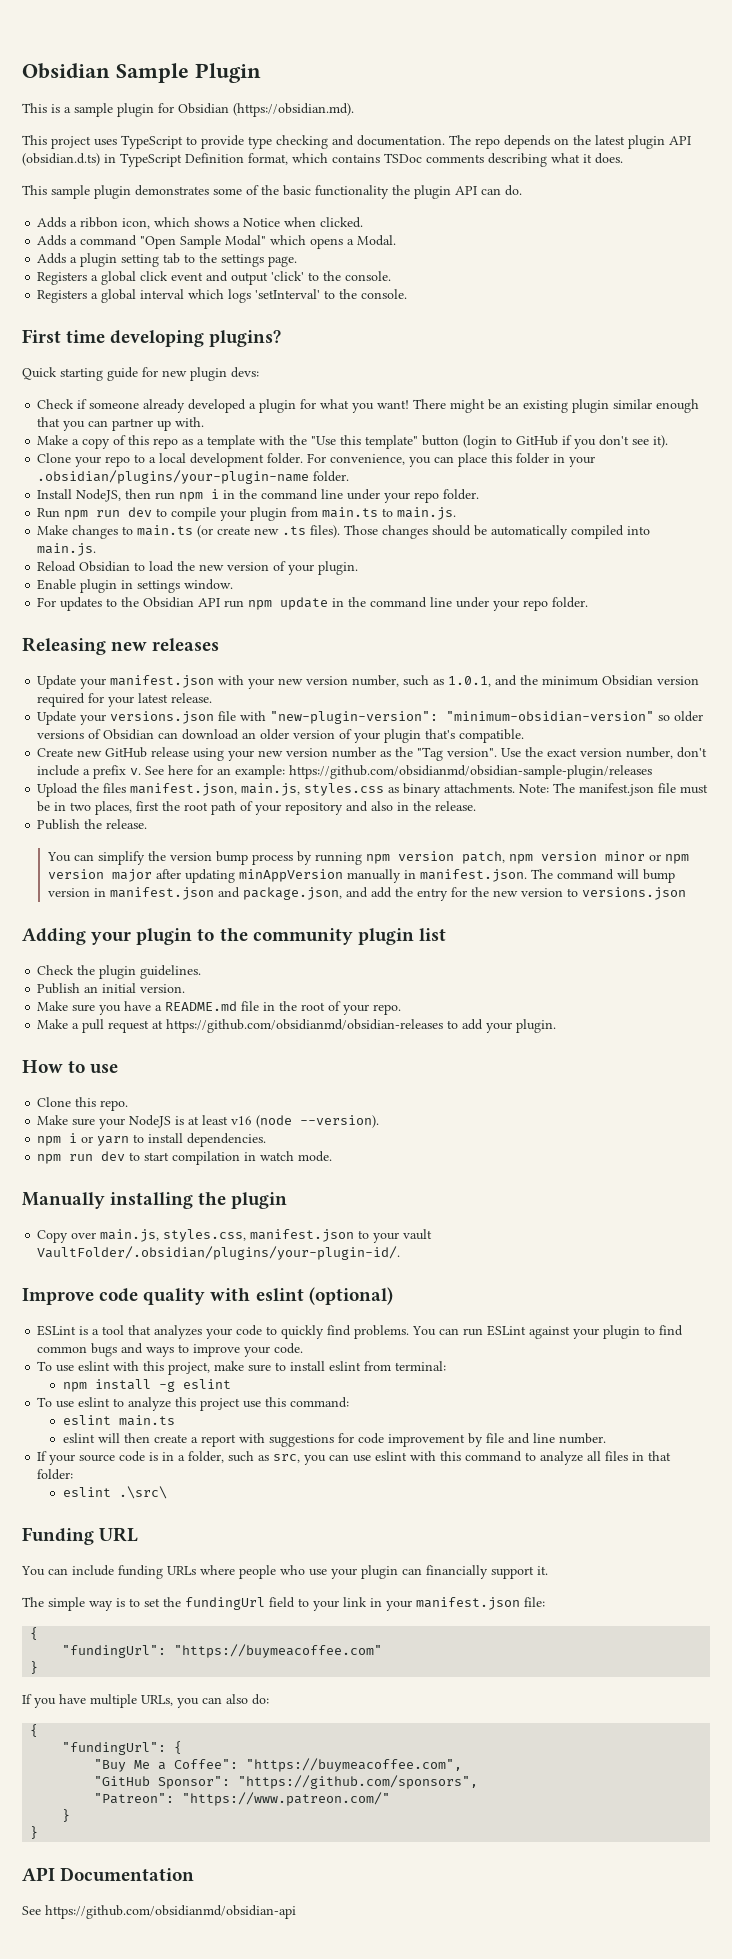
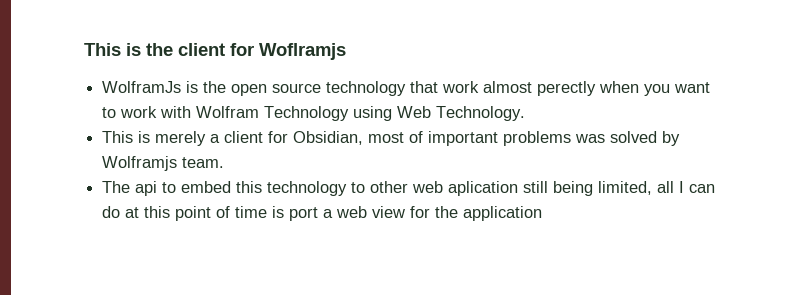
- Obsidian Sample Plugin
- This is a sample plugin for Obsidian (https://obsidian.md).
- This project uses TypeScript to provide type checking and documentation. The repo depends on the latest plugin API (obsidian.d.ts) in TypeScript Definition format, which contains TSDoc comments describing what it does.
- This sample plugin demonstrates some of the basic functionality the plugin API can do.
- Adds a ribbon icon, which shows a Notice when clicked.
- Adds a command "Open Sample Modal" which opens a Modal.
- Adds a plugin setting tab to the settings page.
- Registers a global click event and output 'click' to the console.
- Registers a global interval which logs 'setInterval' to the console.
- First time developing plugins?
- Quick starting guide for new plugin devs:
- Check if someone already developed a plugin for what you want! There might be an existing plugin similar enough that you can partner up with.
- Make a copy of this repo as a template with the "Use this template" button (login to GitHub if you don't see it).
- Clone your repo to a local development folder. For convenience, you can place this folder in your .obsidian/plugins/your-plugin-name folder.
- Install NodeJS, then run npm i in the command line under your repo folder.
- Run npm run dev to compile your plugin from main.ts to main.js.
- Make changes to main.ts (or create new .ts files). Those changes should be automatically compiled into main.js.
- Reload Obsidian to load the new version of your plugin.
- Enable plugin in settings window.
- For updates to the Obsidian API run npm update in the command line under your repo folder.
- Releasing new releases
- Update your manifest.json with your new version number, such as 1.0.1, and the minimum Obsidian version required for your latest release.
- Update your versions.json file with "new-plugin-version": "minimum-obsidian-version" so older versions of Obsidian can download an older version of your plugin that's compatible.
- Create new GitHub release using your new version number as the "Tag version". Use the exact version number, don't include a prefix v. See here for an example: https://github.com/obsidianmd/obsidian-sample-plugin/releases
- Upload the files manifest.json, main.js, styles.css as binary attachments. Note: The manifest.json file must be in two places, first the root path of your repository and also in the release.
- Publish the release.
- You can simplify the version bump process by running npm version patch, npm version minor or npm version major after updating minAppVersion manually in manifest.json. The command will bump version in manifest.json and package.json, and add the entry for the new version to versions.json
- Adding your plugin to the community plugin list
- Check the plugin guidelines.
- Publish an initial version.
- Make sure you have a README.md file in the root of your repo.
- Make a pull request at https://github.com/obsidianmd/obsidian-releases to add your plugin.
- How to use
- Clone this repo.
- Make sure your NodeJS is at least v16 (node --version).
- npm i or yarn to install dependencies.
- npm run dev to start compilation in watch mode.
- Manually installing the plugin
- Copy over main.js, styles.css, manifest.json to your vault VaultFolder/.obsidian/plugins/your-plugin-id/.
- Improve code quality with eslint (optional)
- ESLint is a tool that analyzes your code to quickly find problems. You can run ESLint against your plugin to find common bugs and ways to improve your code.
- To use eslint with this project, make sure to install eslint from terminal:
- npm install -g eslint
- To use eslint to analyze this project use this command:
- eslint main.ts
- eslint will then create a report with suggestions for code improvement by file and line number.
- If your source code is in a folder, such as src, you can use eslint with this command to analyze all files in that folder:
- eslint .\src\
- Funding URL
- You can include funding URLs where people who use your plugin can financially support it.
- The simple way is to set the fundingUrl field to your link in your manifest.json file:
- {
- "fundingUrl": "https://buymeacoffee.com"
- }
- If you have multiple URLs, you can also do:
- {
- "fundingUrl": {
- "Buy Me a Coffee": "https://buymeacoffee.com",
- "GitHub Sponsor": "https://github.com/sponsors",
- "Patreon": "https://www.patreon.com/"
- }
- }
- API Documentation
- See https://github.com/obsidianmd/obsidian-api
+ This is the client for Woflramjs
+ WolframJs is the open source technology that work almost perectly when you want to work with Wolfram Technology using Web Technology.
+ This is merely a client for Obsidian, most of important problems was solved by Wolframjs team.
+ The api to embed this technology to other web aplication still being limited, all I can do at this point of time is port a web view for the application

